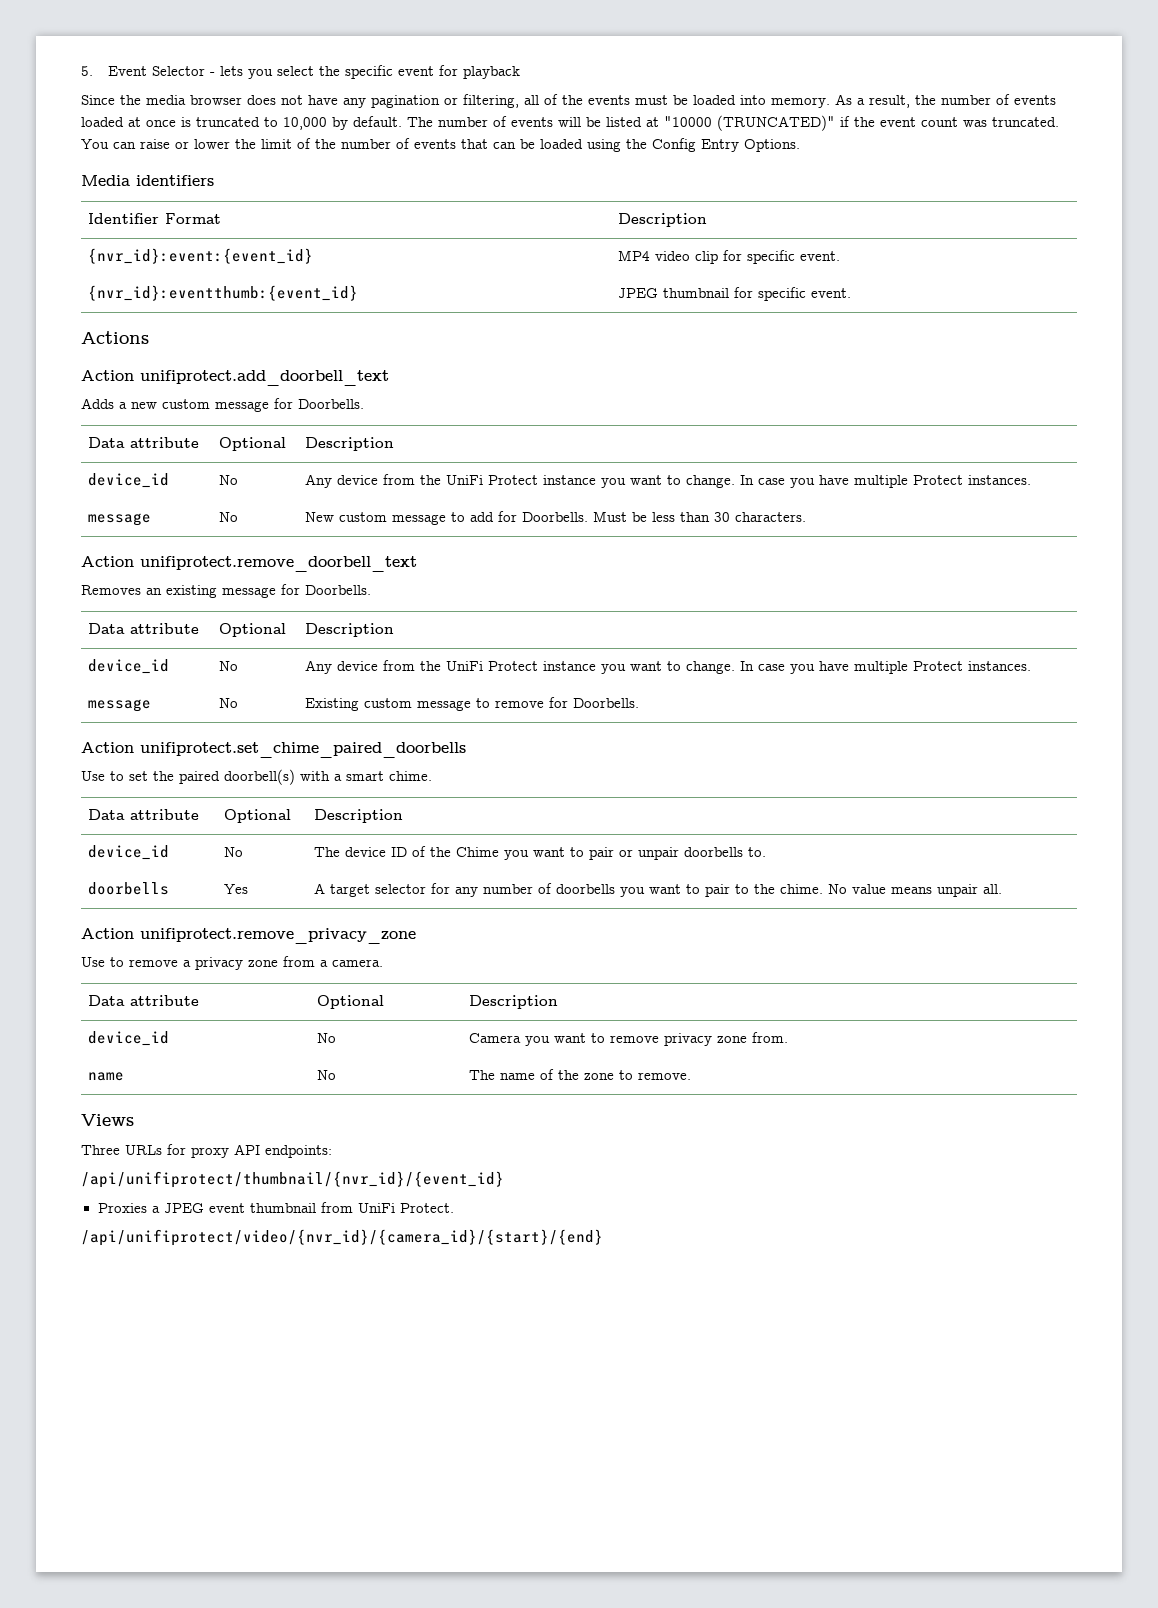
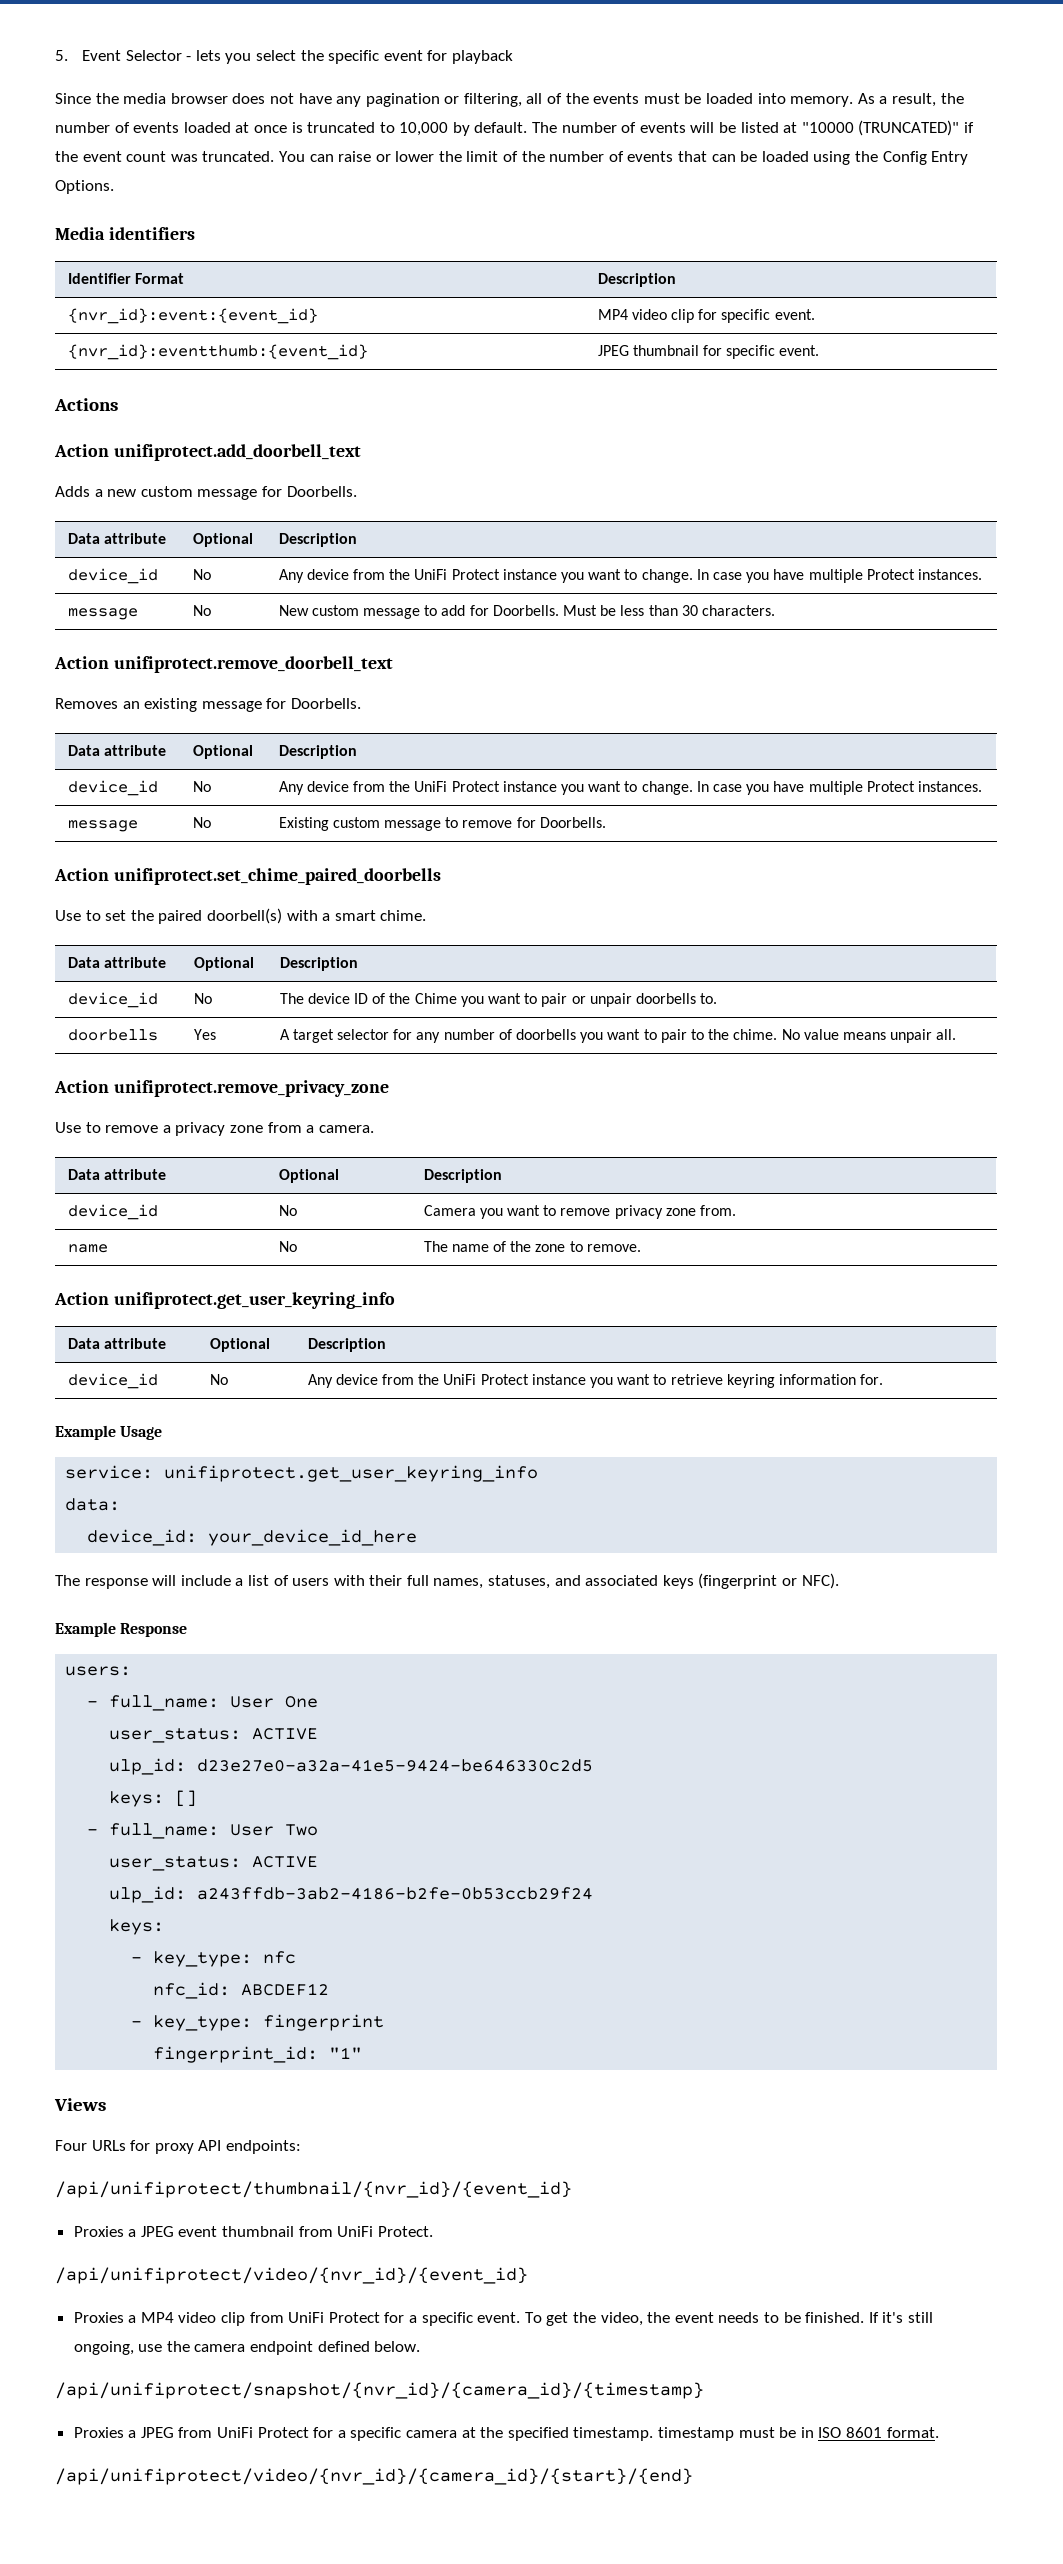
+ Action unifiprotect.get_user_keyring_info
+ Data attribute | Optional | Description
+ device_id | No | Any device from the UniFi Protect instance you want to retrieve keyring information for.
+ Example Usage
+ service: unifiprotect.get_user_keyring_info
+ data:
+ device_id: your_device_id_here
+ The response will include a list of users with their full names, statuses, and associated keys (fingerprint or NFC).
+ Example Response
+ users:
+ - full_name: User One
+ user_status: ACTIVE
+ ulp_id: d23e27e0-a32a-41e5-9424-be646330c2d5
+ keys: []
+ - full_name: User Two
+ user_status: ACTIVE
+ ulp_id: a243ffdb-3ab2-4186-b2fe-0b53ccb29f24
+ keys:
+ - key_type: nfc
+ nfc_id: ABCDEF12
+ - key_type: fingerprint
+ fingerprint_id: "1"
- Three URLs for proxy API endpoints:
+ Four URLs for proxy API endpoints:
+ /api/unifiprotect/video/{nvr_id}/{event_id}
+ Proxies a MP4 video clip from UniFi Protect for a specific event. To get the video, the event needs to be finished. If it's still ongoing, use the camera endpoint defined below.
+ /api/unifiprotect/snapshot/{nvr_id}/{camera_id}/{timestamp}
+ Proxies a JPEG from UniFi Protect for a specific camera at the specified timestamp. timestamp must be in ISO 8601 format.

